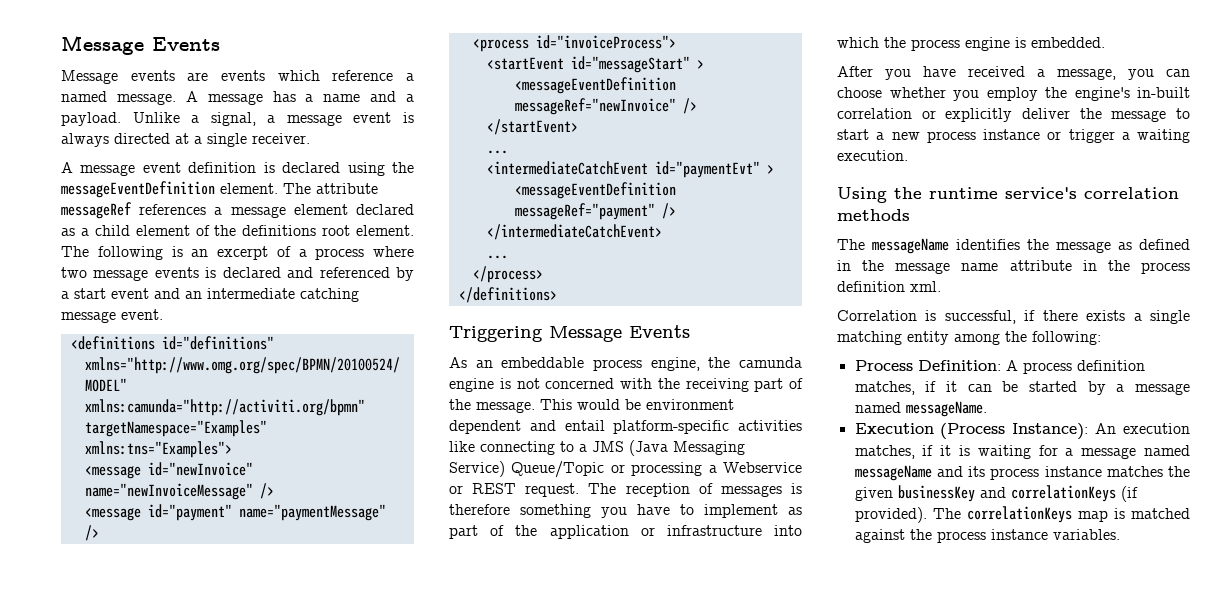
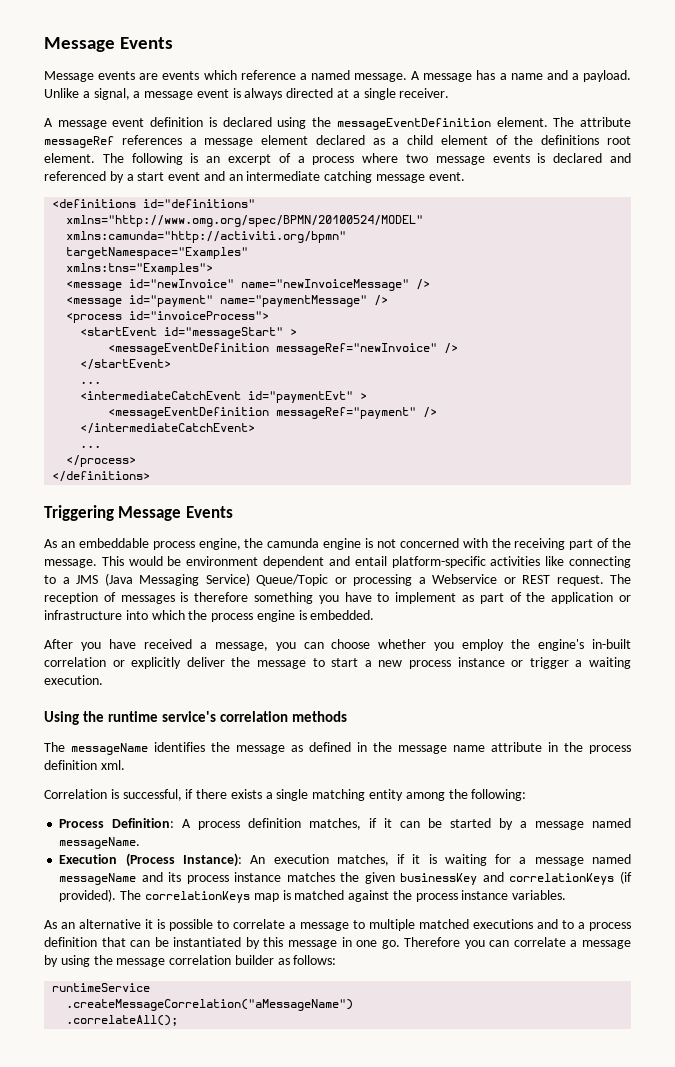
+ As an alternative it is possible to correlate a message to multiple matched executions and to a process definition that can be instantiated by this message in one go. Therefore you can correlate a message by using the message correlation builder as follows:
+ runtimeService
+ .createMessageCorrelation("aMessageName")
+ .correlateAll();

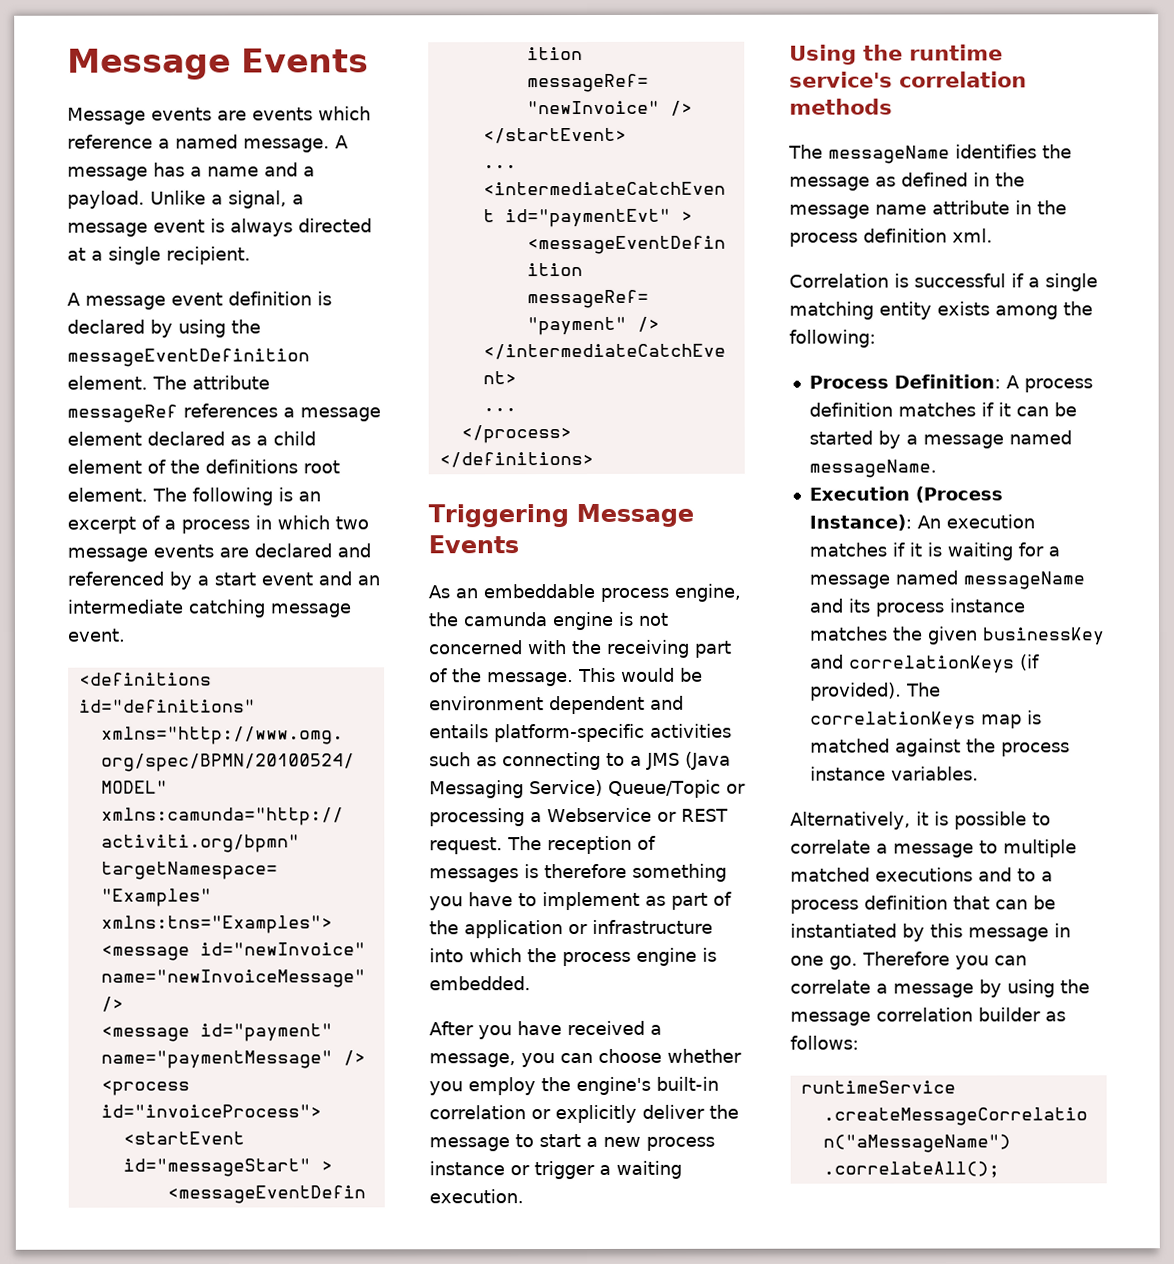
- Unlike a signal, a message event is always directed at a single receiver.
+ Unlike a signal, a message event is always directed at a single recipient.
- A message event definition is declared using the messageEventDefinition element.
+ A message event definition is declared by using the messageEventDefinition element.
- The following is an excerpt of a process where two message events is declared and referenced by a start event and an intermediate catching message event.
+ The following is an excerpt of a process in which two message events are declared and referenced by a start event and an intermediate catching message event.
- This would be environment dependent and entail platform-specific activities like connecting to a JMS (Java Messaging Service) Queue/Topic or processing a Webservice or REST request.
+ This would be environment dependent and entails platform-specific activities such as connecting to a JMS (Java Messaging Service) Queue/Topic or processing a Webservice or REST request.
- After you have received a message, you can choose whether you employ the engine's in-built correlation or explicitly deliver the message to start a new process instance or trigger a waiting execution.
+ After you have received a message, you can choose whether you employ the engine's built-in correlation or explicitly deliver the message to start a new process instance or trigger a waiting execution.
- Correlation is successful, if there exists a single matching entity among the following:
+ Correlation is successful if a single matching entity exists among the following:
- Process Definition: A process definition matches, if it can be started by a message named messageName.
+ Process Definition: A process definition matches if it can be started by a message named messageName.
- Execution (Process Instance): An execution matches, if it is waiting for a message named messageName and its process instance matches the given businessKey and correlationKeys (if provided).
+ Execution (Process Instance): An execution matches if it is waiting for a message named messageName and its process instance matches the given businessKey and correlationKeys (if provided).
- As an alternative it is possible to correlate a message to multiple matched executions and to a process definition that can be instantiated by this message in one go.
+ Alternatively, it is possible to correlate a message to multiple matched executions and to a process definition that can be instantiated by this message in one go.

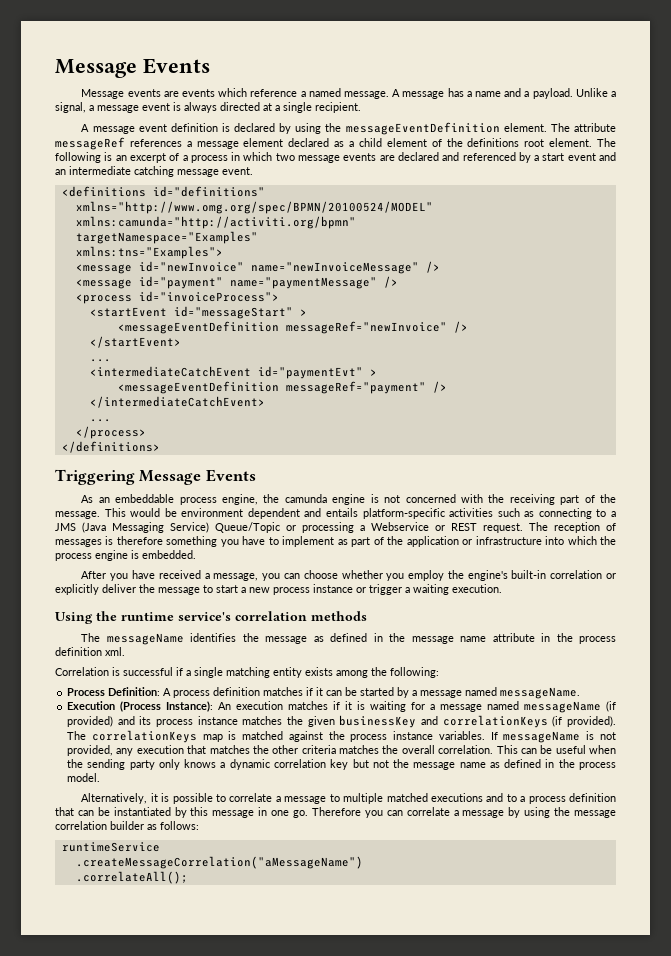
- Execution (Process Instance): An execution matches if it is waiting for a message named messageName and its process instance matches the given businessKey and correlationKeys (if provided).
+ Execution (Process Instance): An execution matches if it is waiting for a message named messageName (if provided) and its process instance matches the given businessKey and correlationKeys (if provided).
+ If messageName is not provided, any execution that matches the other criteria matches the overall correlation. This can be useful when the sending party only knows a dynamic correlation key but not the message name as defined in the process model.

